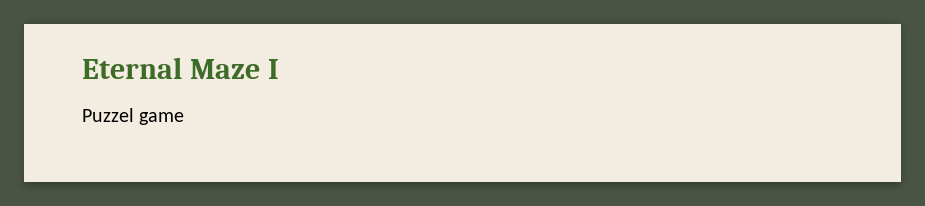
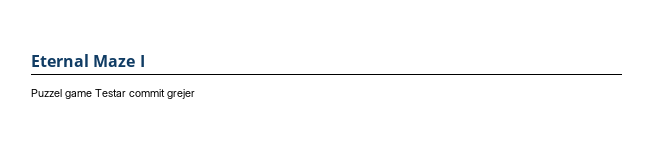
- Puzzel game
+ Puzzel game Testar commit grejer

